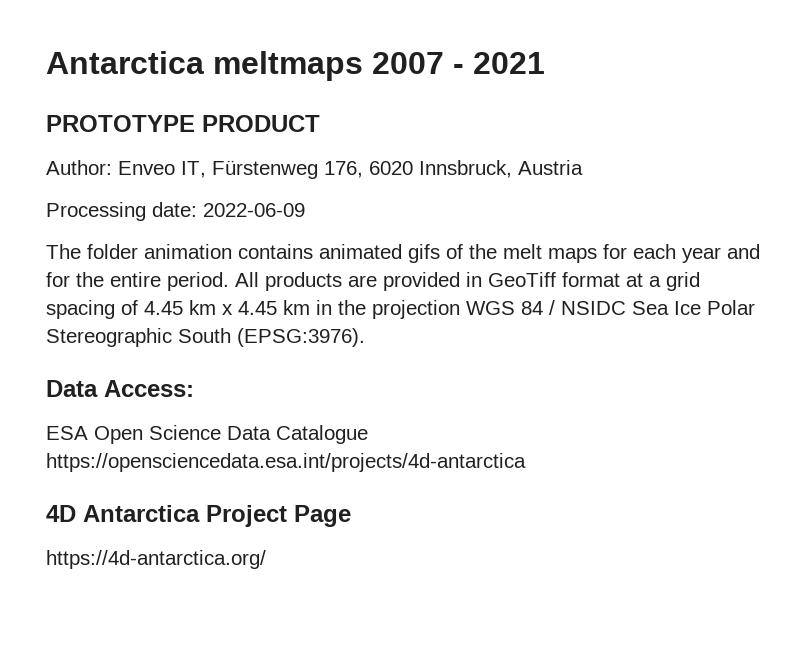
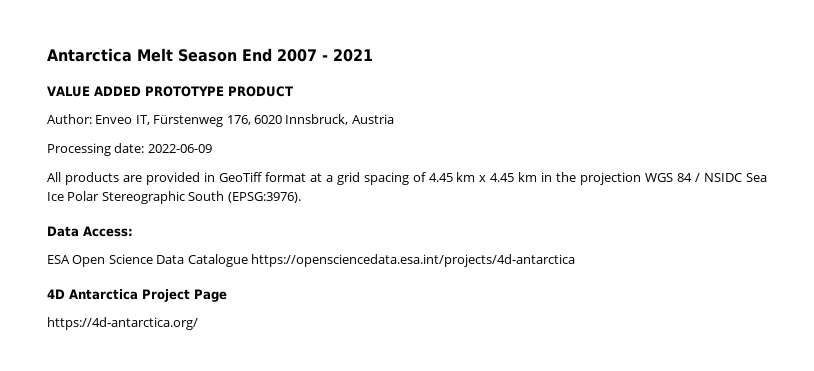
- Antarctica meltmaps 2007 - 2021
+ Antarctica Melt Season End 2007 - 2021
- PROTOTYPE PRODUCT
+ VALUE ADDED PROTOTYPE PRODUCT
- The folder animation contains animated gifs of the melt maps for each year and for the entire period.

